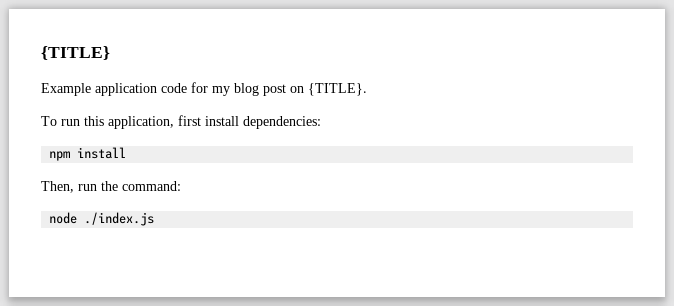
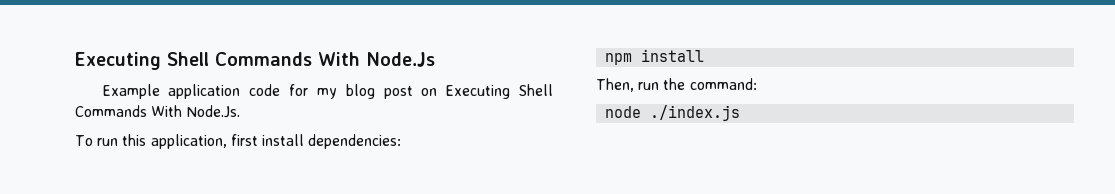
- {TITLE}
+ Executing Shell Commands With Node.Js
- Example application code for my blog post on {TITLE}.
+ Example application code for my blog post on Executing Shell Commands With Node.Js.

